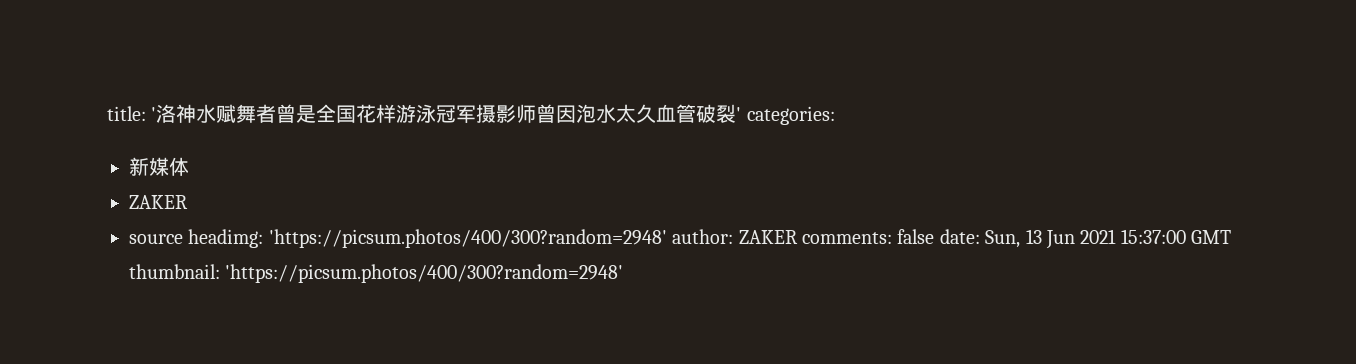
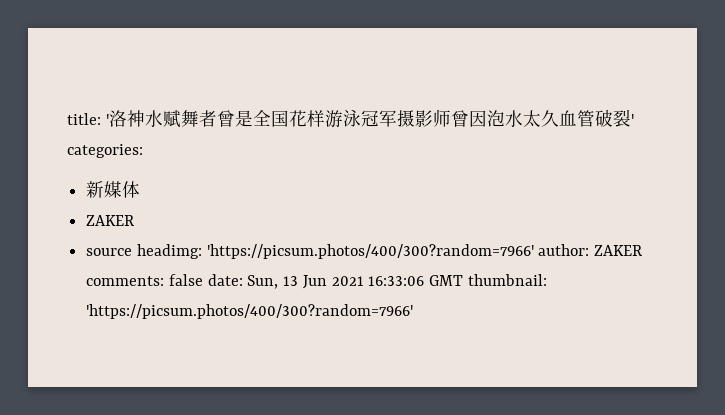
- source headimg: 'https://picsum.photos/400/300?random=2948' author: ZAKER comments: false date: Sun, 13 Jun 2021 15:37:00 GMT thumbnail: 'https://picsum.photos/400/300?random=2948'
+ source headimg: 'https://picsum.photos/400/300?random=7966' author: ZAKER comments: false date: Sun, 13 Jun 2021 16:33:06 GMT thumbnail: 'https://picsum.photos/400/300?random=7966'

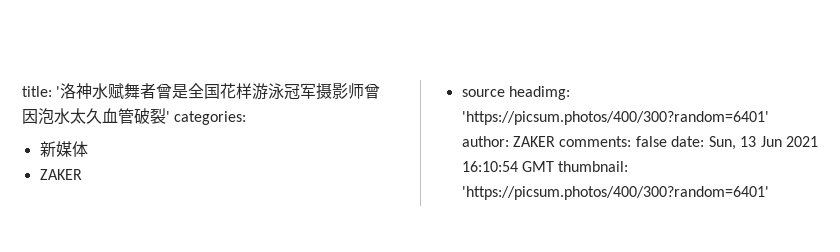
- source headimg: 'https://picsum.photos/400/300?random=7966' author: ZAKER comments: false date: Sun, 13 Jun 2021 16:33:06 GMT thumbnail: 'https://picsum.photos/400/300?random=7966'
+ source headimg: 'https://picsum.photos/400/300?random=6401' author: ZAKER comments: false date: Sun, 13 Jun 2021 16:10:54 GMT thumbnail: 'https://picsum.photos/400/300?random=6401'

